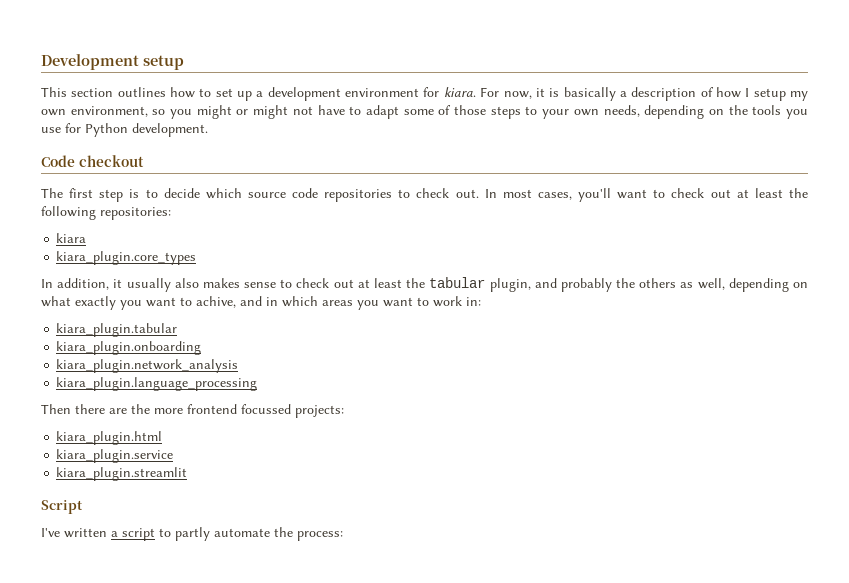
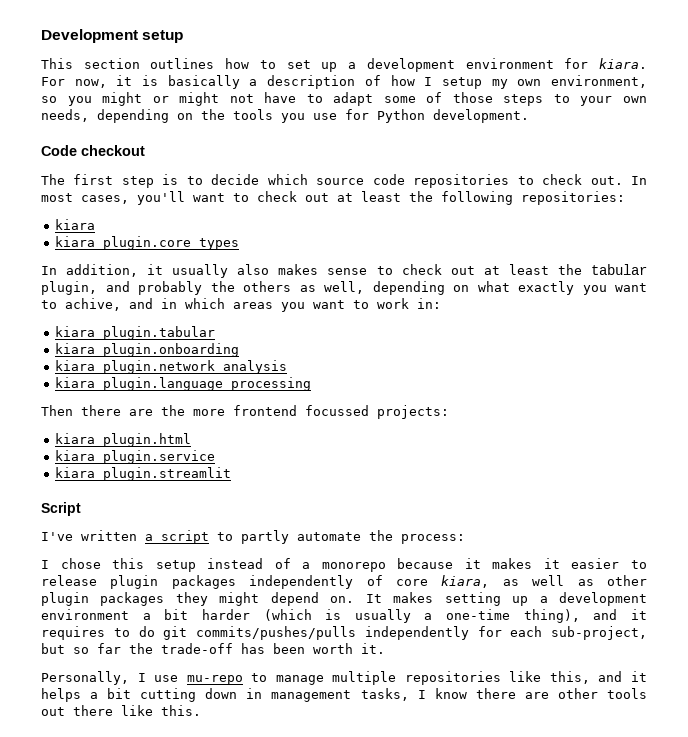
+ I chose this setup instead of a monorepo because it makes it easier to release plugin packages independently of core kiara, as well as other plugin packages they might depend on. It makes setting up a development environment a bit harder (which is usually a one-time thing), and it requires to do git commits/pushes/pulls independently for each sub-project, but so far the trade-off has been worth it.
+ Personally, I use mu-repo to manage multiple repositories like this, and it helps a bit cutting down in management tasks, I know there are other tools out there like this.

